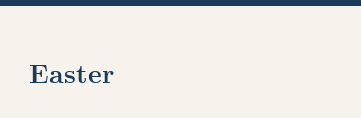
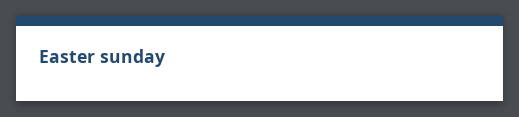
- Easter
+ Easter sunday

